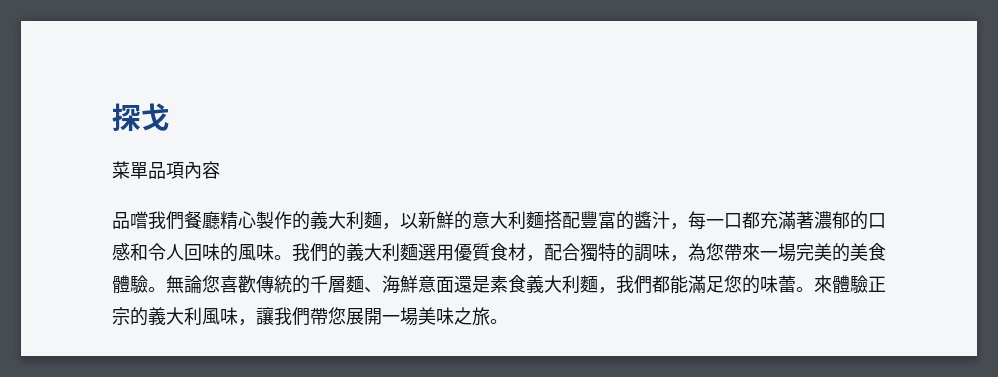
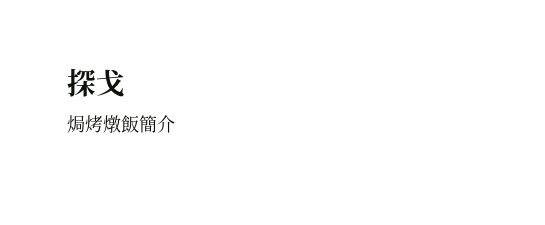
- 菜單品項內容
- 品嚐我們餐廳精心製作的義大利麵，以新鮮的意大利麵搭配豐富的醬汁，每一口都充滿著濃郁的口感和令人回味的風味。我們的義大利麵選用優質食材，配合獨特的調味，為您帶來一場完美的美食體驗。無論您喜歡傳統的千層麵、海鮮意面還是素食義大利麵，我們都能滿足您的味蕾。來體驗正宗的義大利風味，讓我們帶您展開一場美味之旅。
+ 焗烤燉飯簡介

